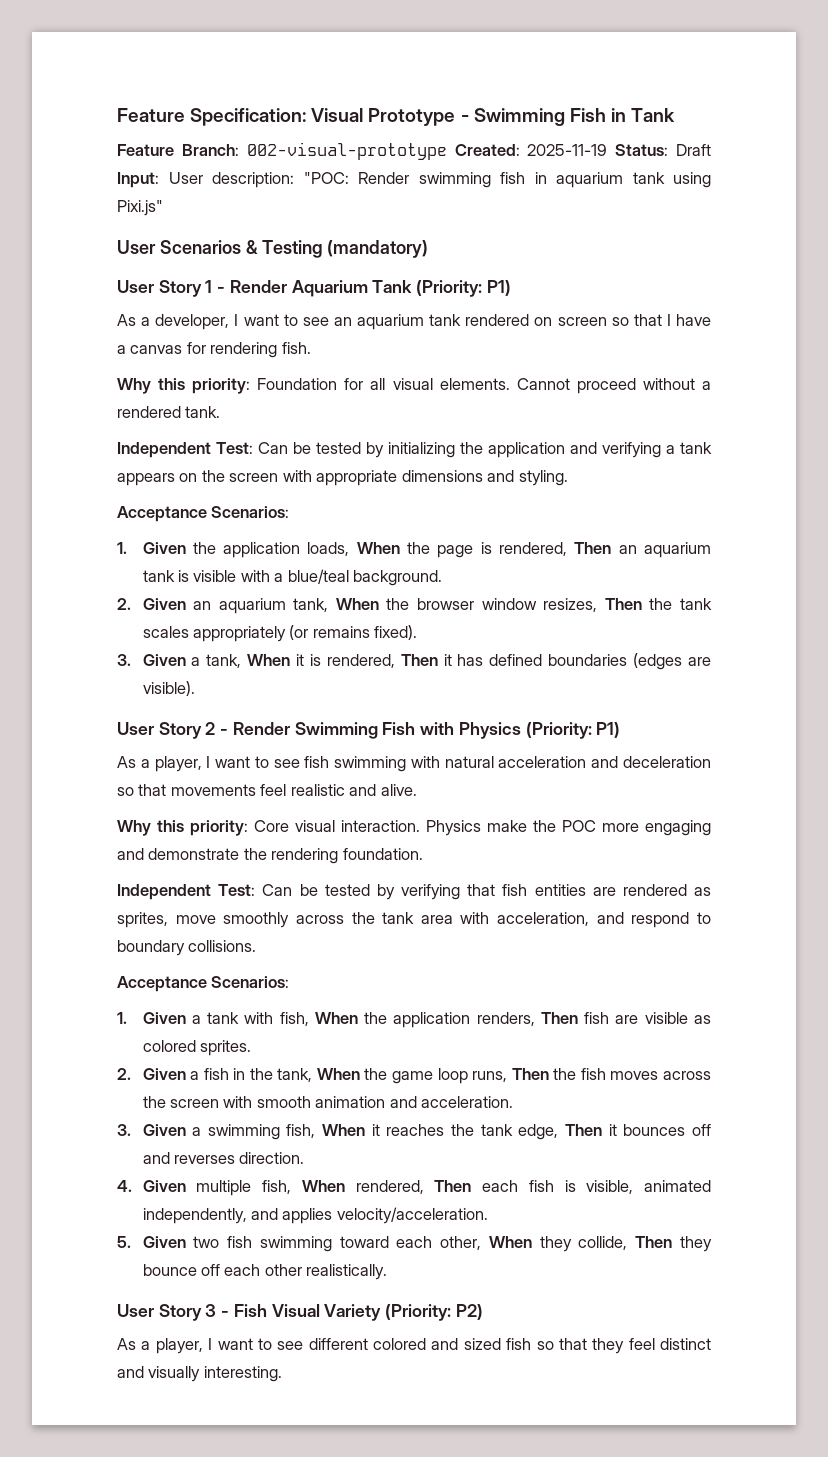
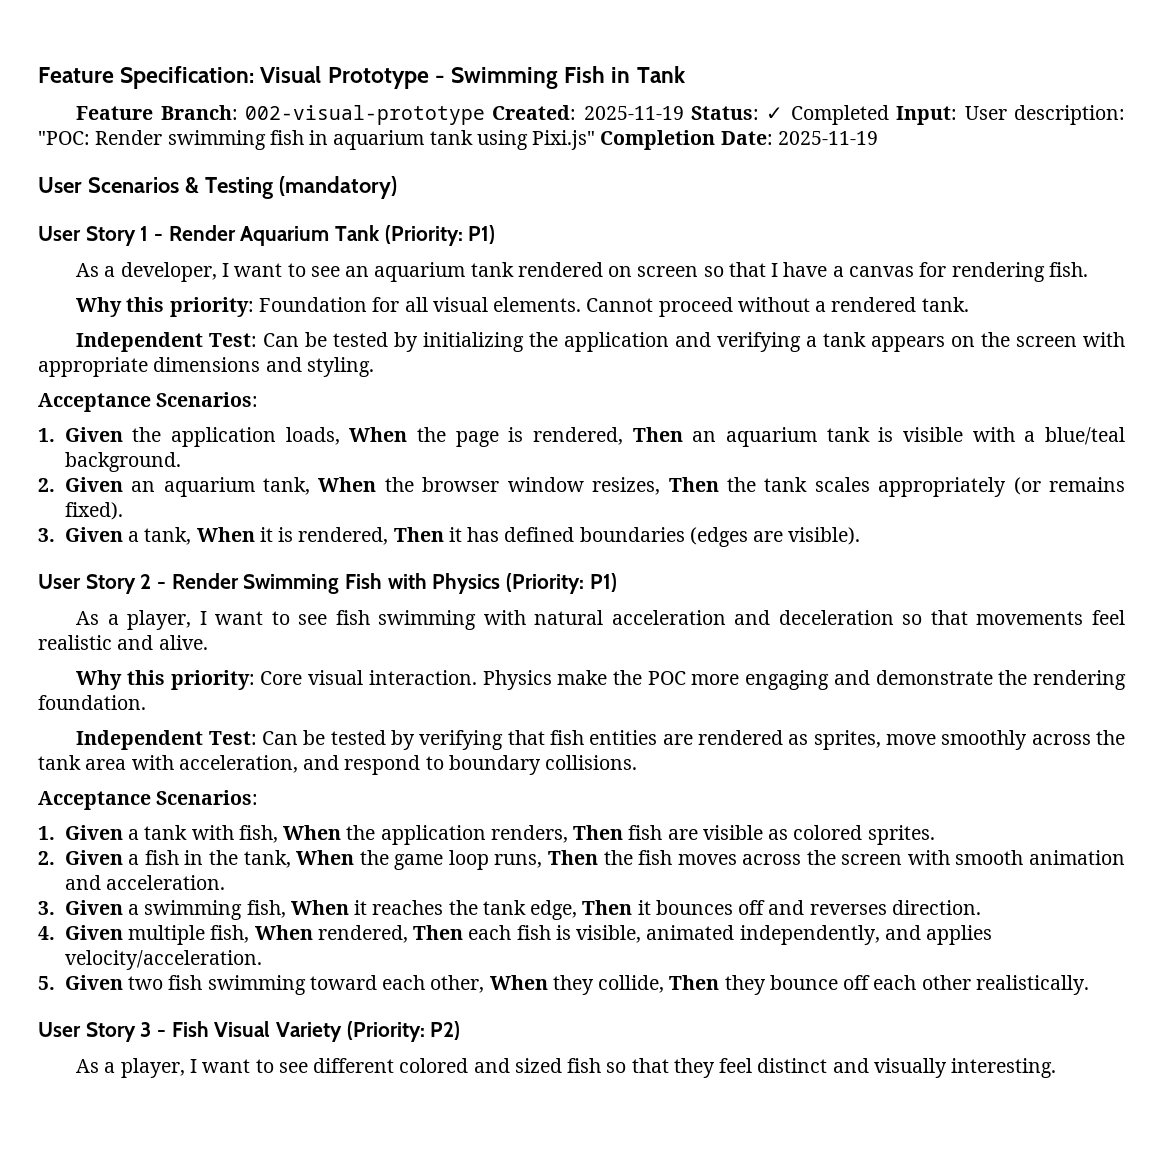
- Feature Branch: 002-visual-prototype Created: 2025-11-19 Status: Draft Input: User description: "POC: Render swimming fish in aquarium tank using Pixi.js"
+ Feature Branch: 002-visual-prototype Created: 2025-11-19 Status: ✓ Completed Input: User description: "POC: Render swimming fish in aquarium tank using Pixi.js" Completion Date: 2025-11-19

